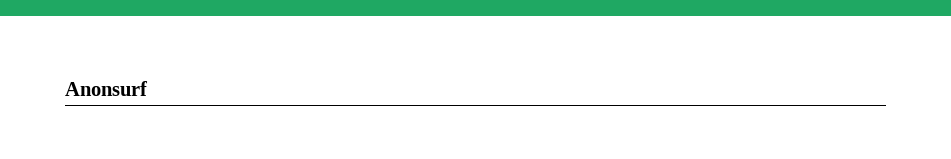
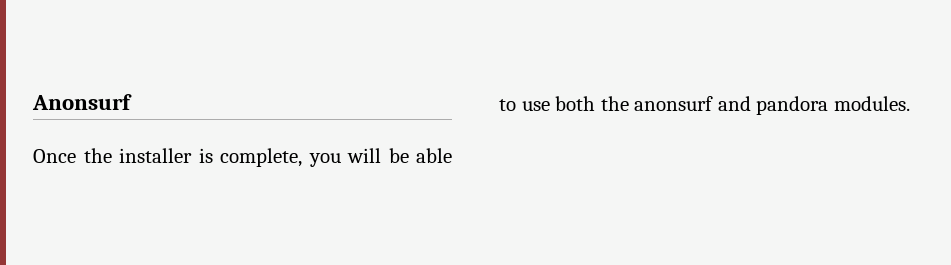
+ Once the installer is complete, you will be able to use both the anonsurf and pandora modules.

